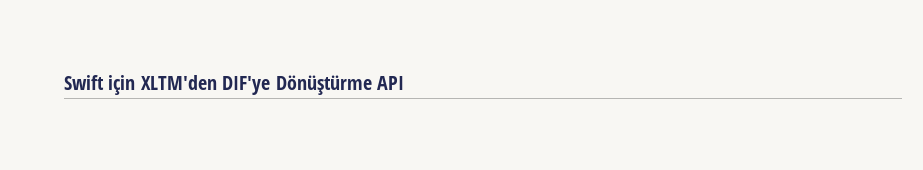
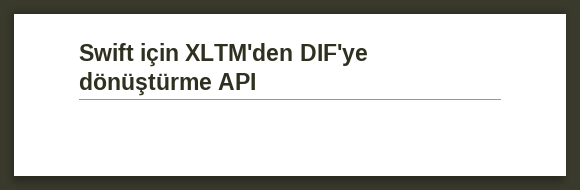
- Swift için XLTM'den DIF'ye Dönüştürme API
+ Swift için XLTM'den DIF'ye dönüştürme API

